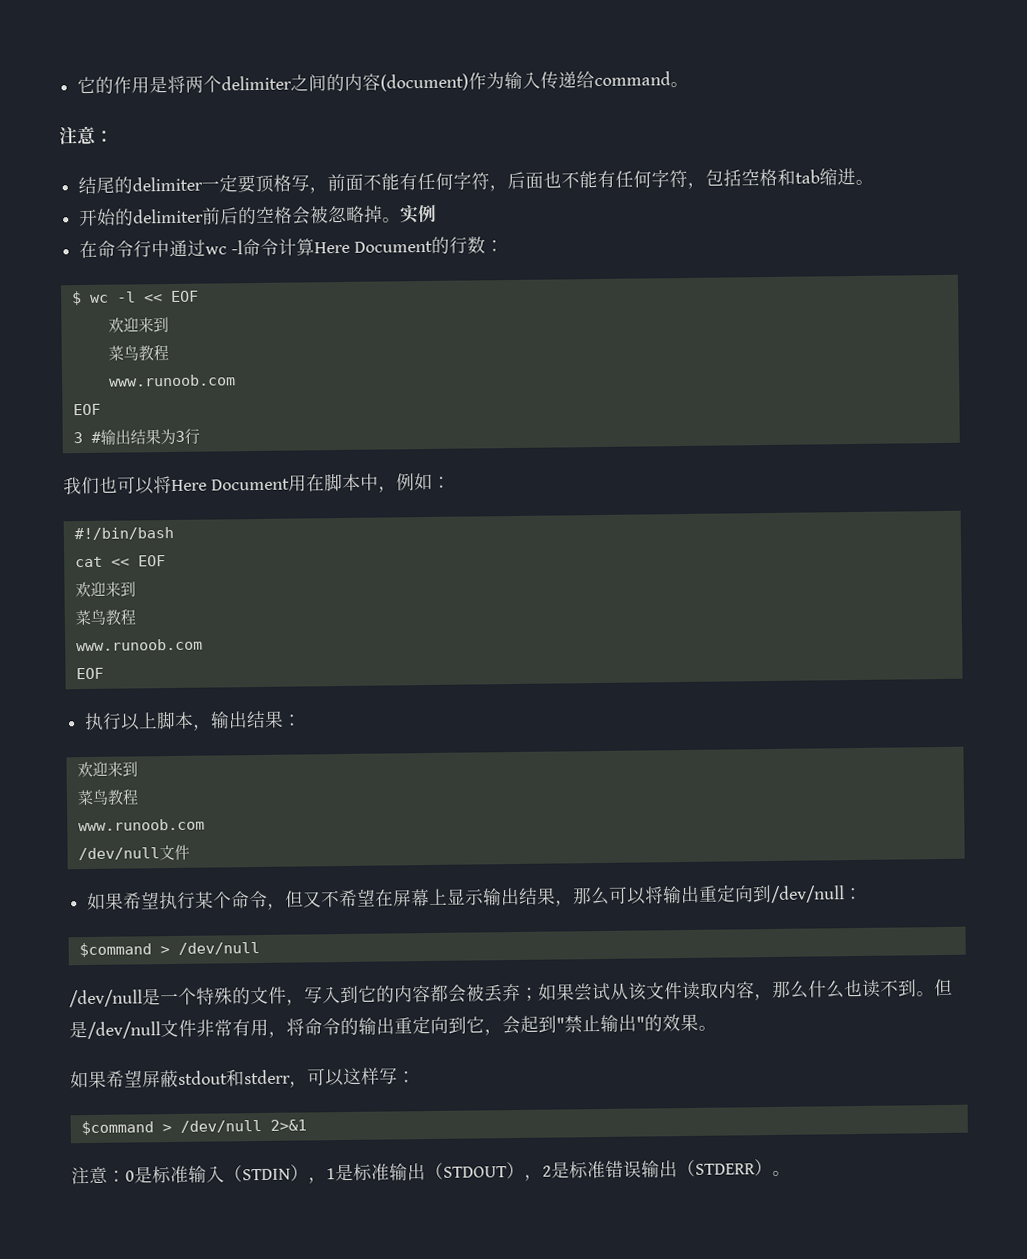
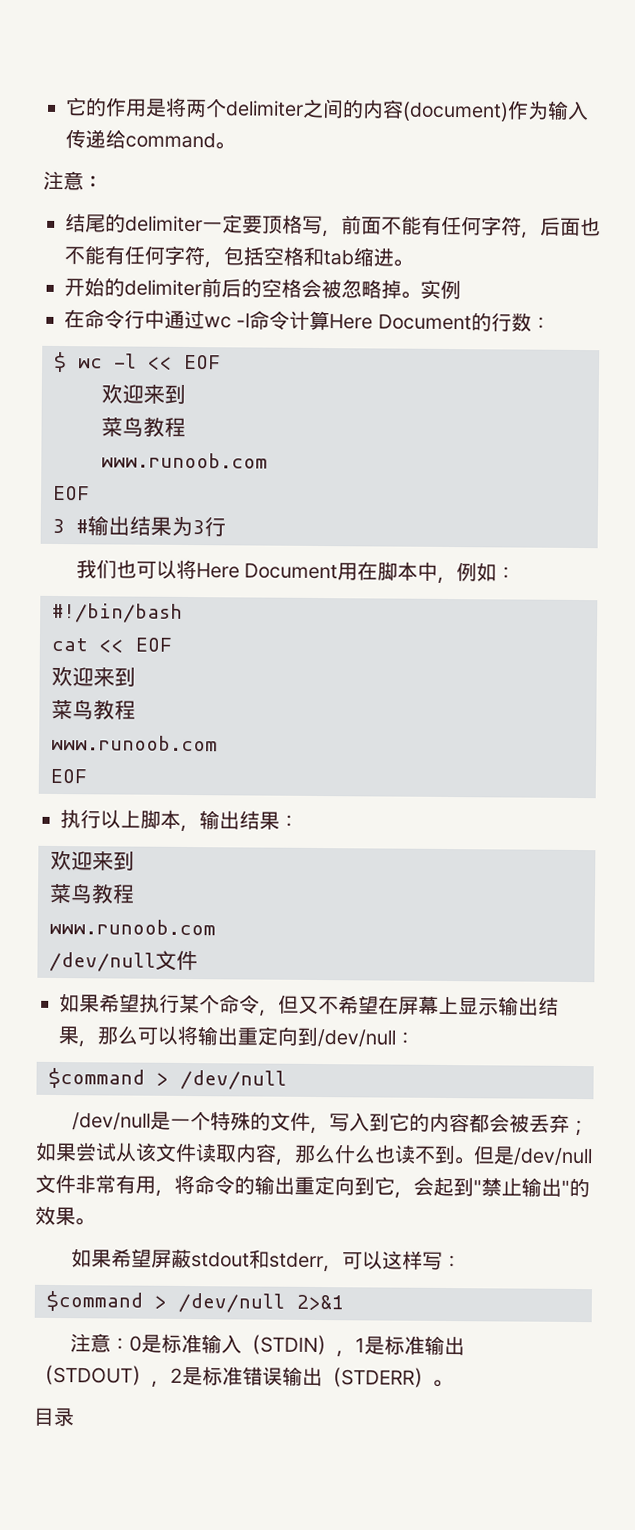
+ 目录

